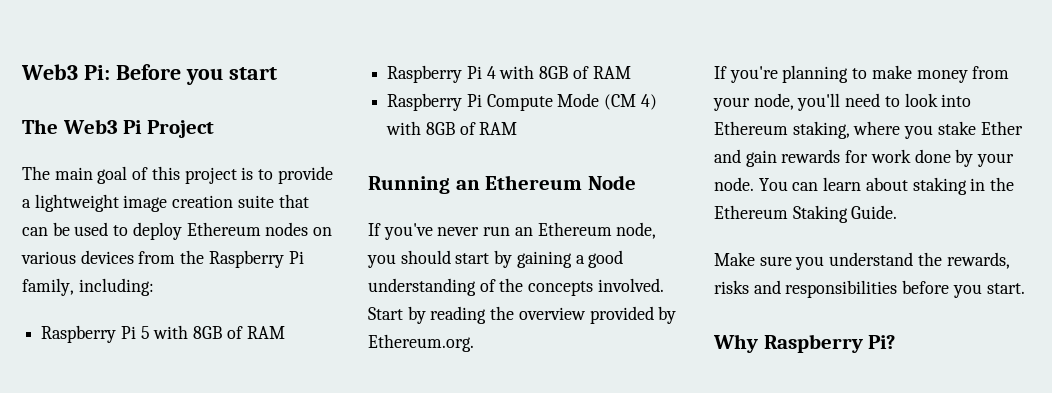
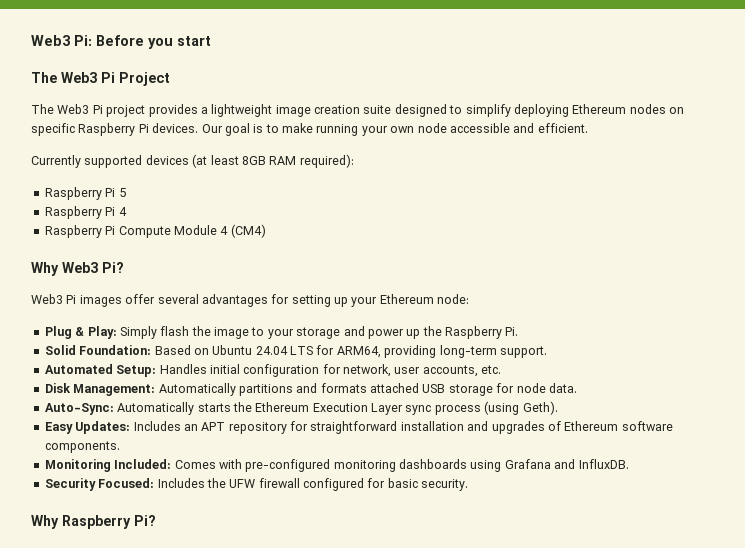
- The main goal of this project is to provide a lightweight image creation suite that can be used to deploy Ethereum nodes on various devices from the Raspberry Pi family, including:
+ The Web3 Pi project provides a lightweight image creation suite designed to simplify deploying Ethereum nodes on specific Raspberry Pi devices. Our goal is to make running your own node accessible and efficient.
+ Currently supported devices (at least 8GB RAM required):
- Raspberry Pi 5 with 8GB of RAM
+ Raspberry Pi 5
- Raspberry Pi 4 with 8GB of RAM
+ Raspberry Pi 4
- Raspberry Pi Compute Mode (CM 4) with 8GB of RAM
- Running an Ethereum Node
- If you've never run an Ethereum node, you should start by gaining a good understanding of the concepts involved. Start by reading the overview provided by Ethereum.org.
- If you're planning to make money from your node, you'll need to look into Ethereum staking, where you stake Ether and gain rewards for work done by your node. You can learn about staking in the Ethereum Staking Guide.
- Make sure you understand the rewards, risks and responsibilities before you start.
+ Raspberry Pi Compute Module 4 (CM4)
+ Why Web3 Pi?
+ Web3 Pi images offer several advantages for setting up your Ethereum node:
+ Plug & Play: Simply flash the image to your storage and power up the Raspberry Pi.
+ Solid Foundation: Based on Ubuntu 24.04 LTS for ARM64, providing long-term support.
+ Automated Setup: Handles initial configuration for network, user accounts, etc.
+ Disk Management: Automatically partitions and formats attached USB storage for node data.
+ Auto-Sync: Automatically starts the Ethereum Execution Layer sync process (using Geth).
+ Easy Updates: Includes an APT repository for straightforward installation and upgrades of Ethereum software components.
+ Monitoring Included: Comes with pre-configured monitoring dashboards using Grafana and InfluxDB.
+ Security Focused: Includes the UFW firewall configured for basic security.

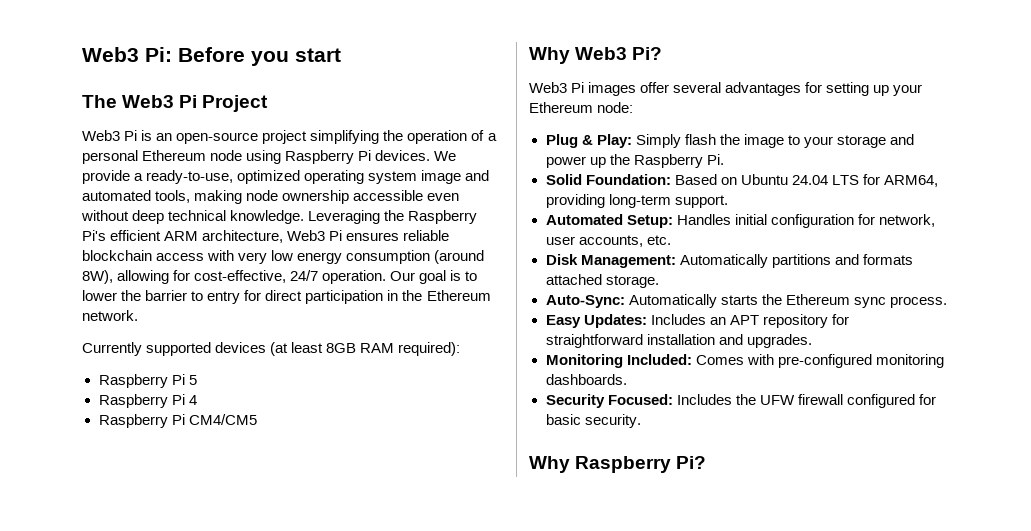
- The Web3 Pi project provides a lightweight image creation suite designed to simplify deploying Ethereum nodes on specific Raspberry Pi devices. Our goal is to make running your own node accessible and efficient.
+ Web3 Pi is an open-source project simplifying the operation of a personal Ethereum node using Raspberry Pi devices. We provide a ready-to-use, optimized operating system image and automated tools, making node ownership accessible even without deep technical knowledge. Leveraging the Raspberry Pi's efficient ARM architecture, Web3 Pi ensures reliable blockchain access with very low energy consumption (around 8W), allowing for cost-effective, 24/7 operation. Our goal is to lower the barrier to entry for direct participation in the Ethereum network.
- Raspberry Pi Compute Module 4 (CM4)
+ Raspberry Pi CM4/CM5
- Disk Management: Automatically partitions and formats attached USB storage for node data.
+ Disk Management: Automatically partitions and formats attached storage.
- Auto-Sync: Automatically starts the Ethereum Execution Layer sync process (using Geth).
+ Auto-Sync: Automatically starts the Ethereum sync process.
- Easy Updates: Includes an APT repository for straightforward installation and upgrades of Ethereum software components.
+ Easy Updates: Includes an APT repository for straightforward installation and upgrades.
- Monitoring Included: Comes with pre-configured monitoring dashboards using Grafana and InfluxDB.
+ Monitoring Included: Comes with pre-configured monitoring dashboards.

